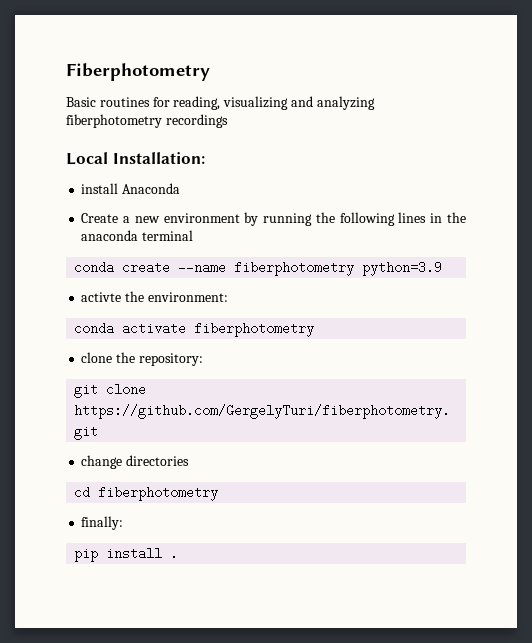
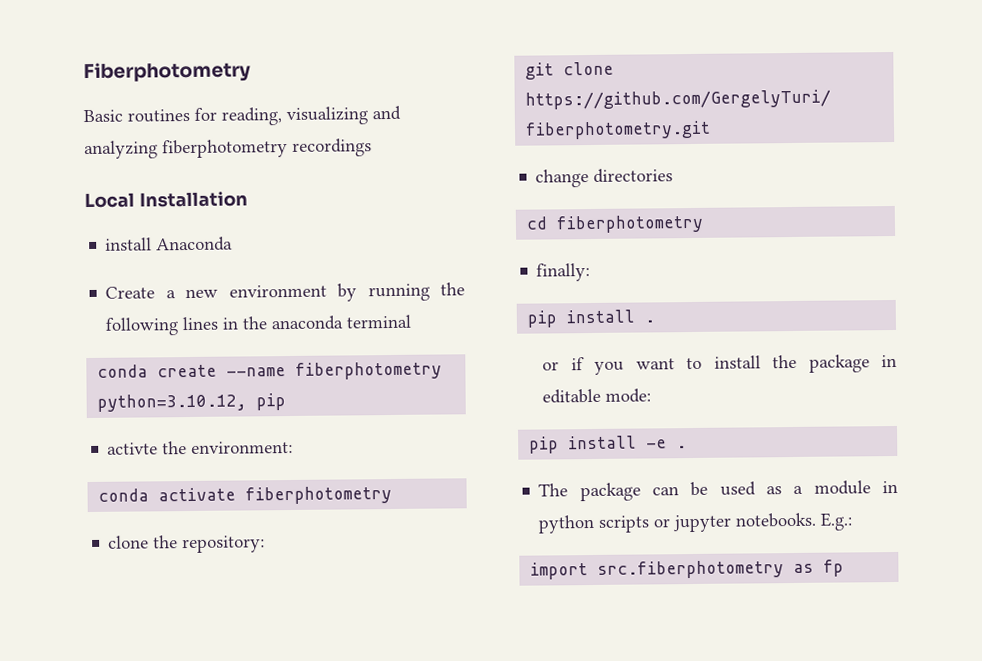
- Local Installation:
+ Local Installation
- conda create --name fiberphotometry python=3.9
+ conda create --name fiberphotometry python=3.10.12, pip
+ or if you want to install the package in editable mode:
+ pip install -e .
+ The package can be used as a module in python scripts or jupyter notebooks. E.g.:
+ import src.fiberphotometry as fp

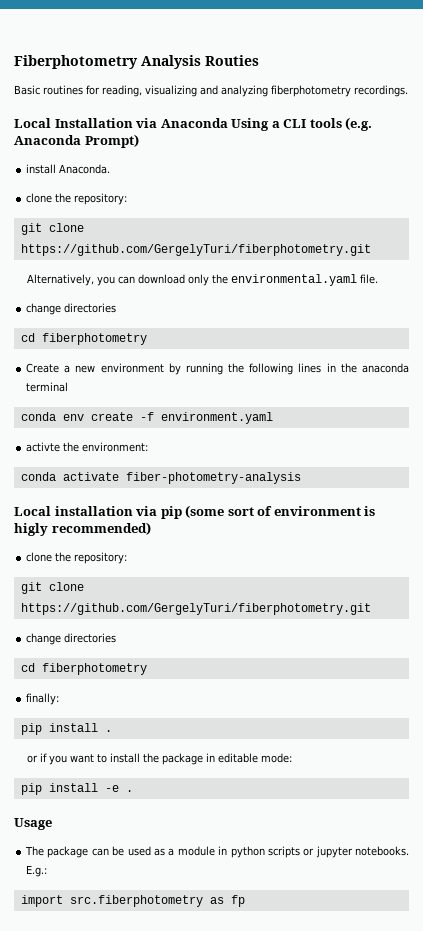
- Fiberphotometry
+ Fiberphotometry Analysis Routies
- Basic routines for reading, visualizing and analyzing fiberphotometry recordings
+ Basic routines for reading, visualizing and analyzing fiberphotometry recordings.
- Local Installation
- install Anaconda
+ Local Installation via Anaconda Using a CLI tools (e.g. Anaconda Prompt)
+ install Anaconda.
+ clone the repository:
+ git clone https://github.com/GergelyTuri/fiberphotometry.git
+ Alternatively, you can download only the environmental.yaml file.
+ change directories
+ cd fiberphotometry
- conda create --name fiberphotometry python=3.10.12, pip
+ conda env create -f environment.yaml
- conda activate fiberphotometry
+ conda activate fiber-photometry-analysis
+ Local installation via pip (some sort of environment is higly recommended)
+ Usage

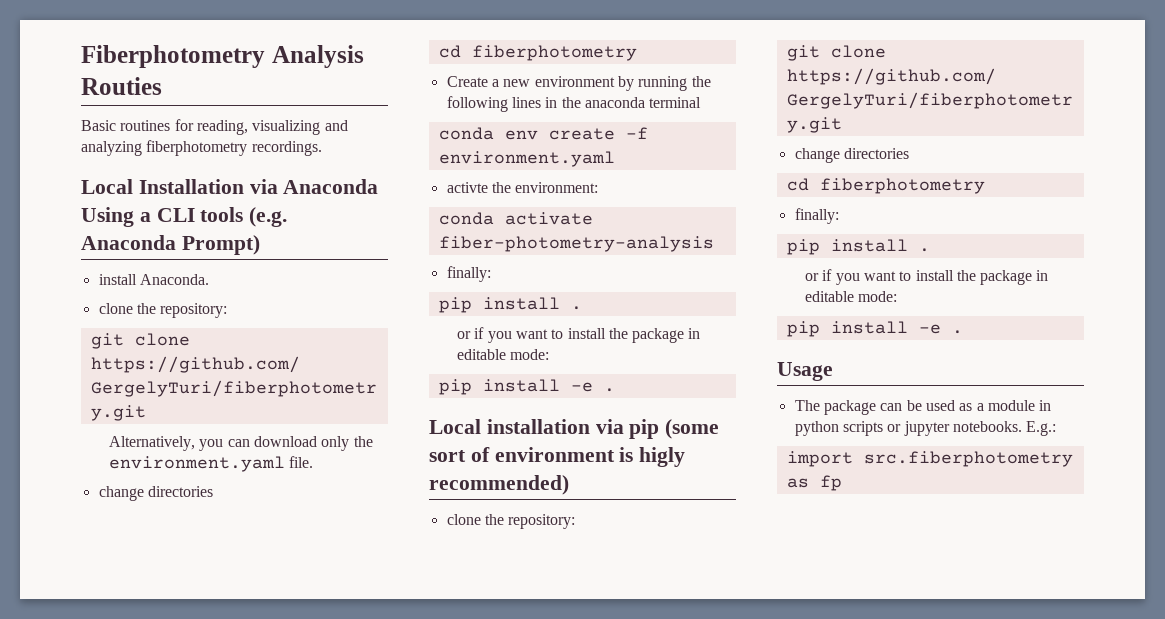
- Alternatively, you can download only the environmental.yaml file.
+ Alternatively, you can download only the environment.yaml file.
  conda activate fiber-photometry-analysis
+ finally:
+ pip install .
+ or if you want to install the package in editable mode:
+ pip install -e .

